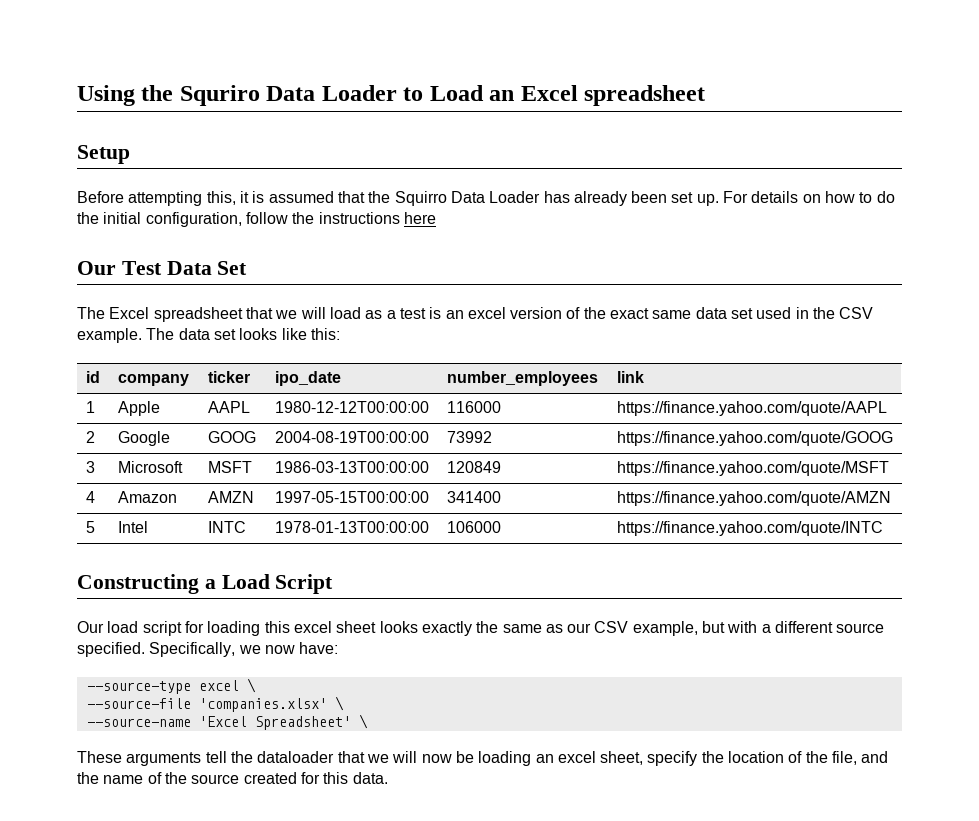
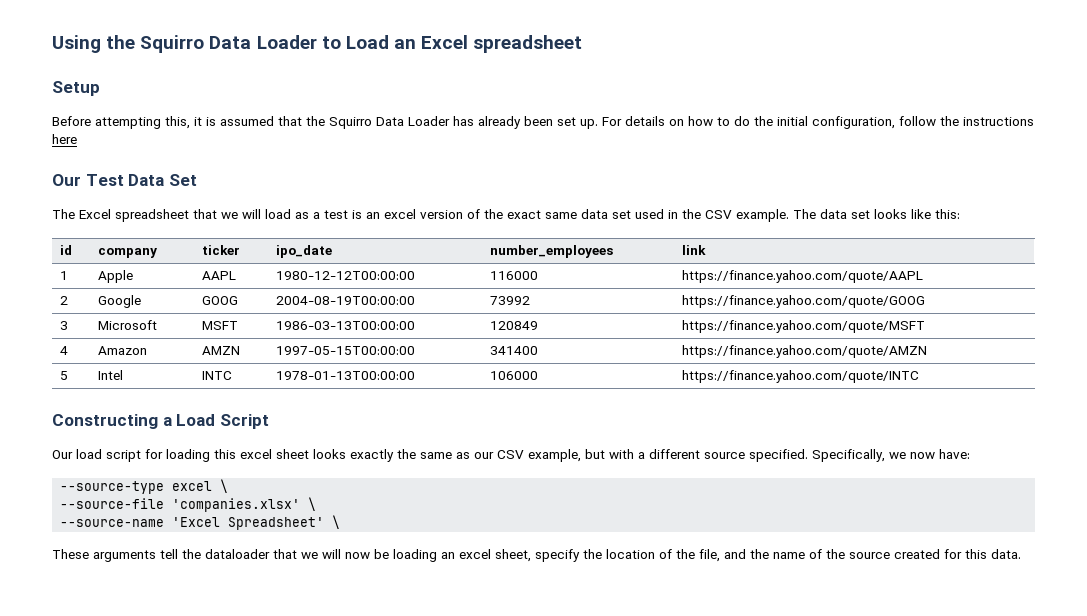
- Using the Squriro Data Loader to Load an Excel spreadsheet
+ Using the Squirro Data Loader to Load an Excel spreadsheet

